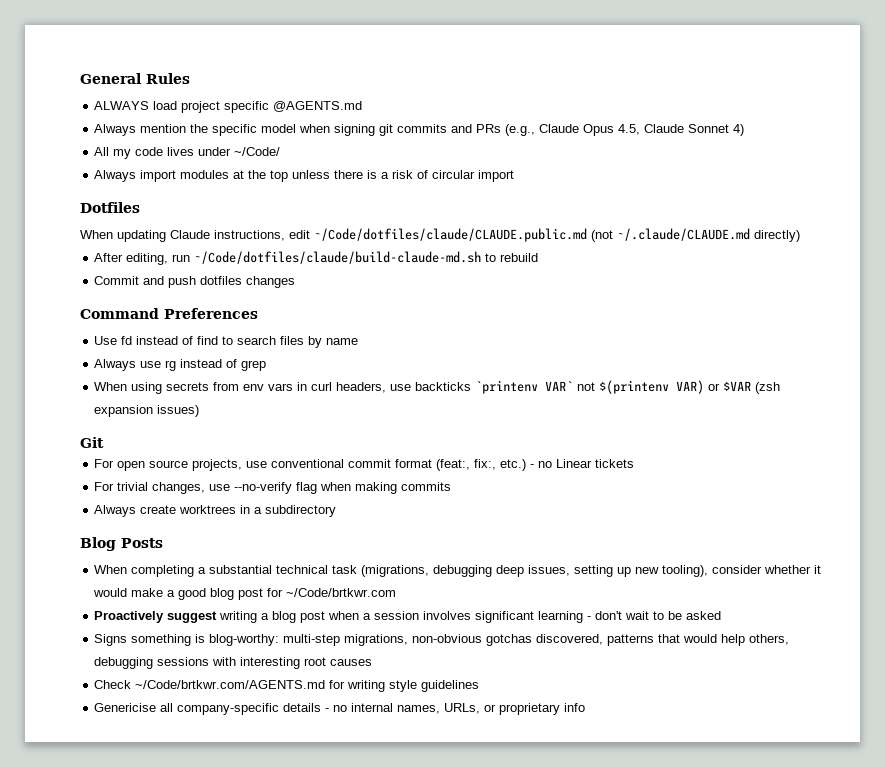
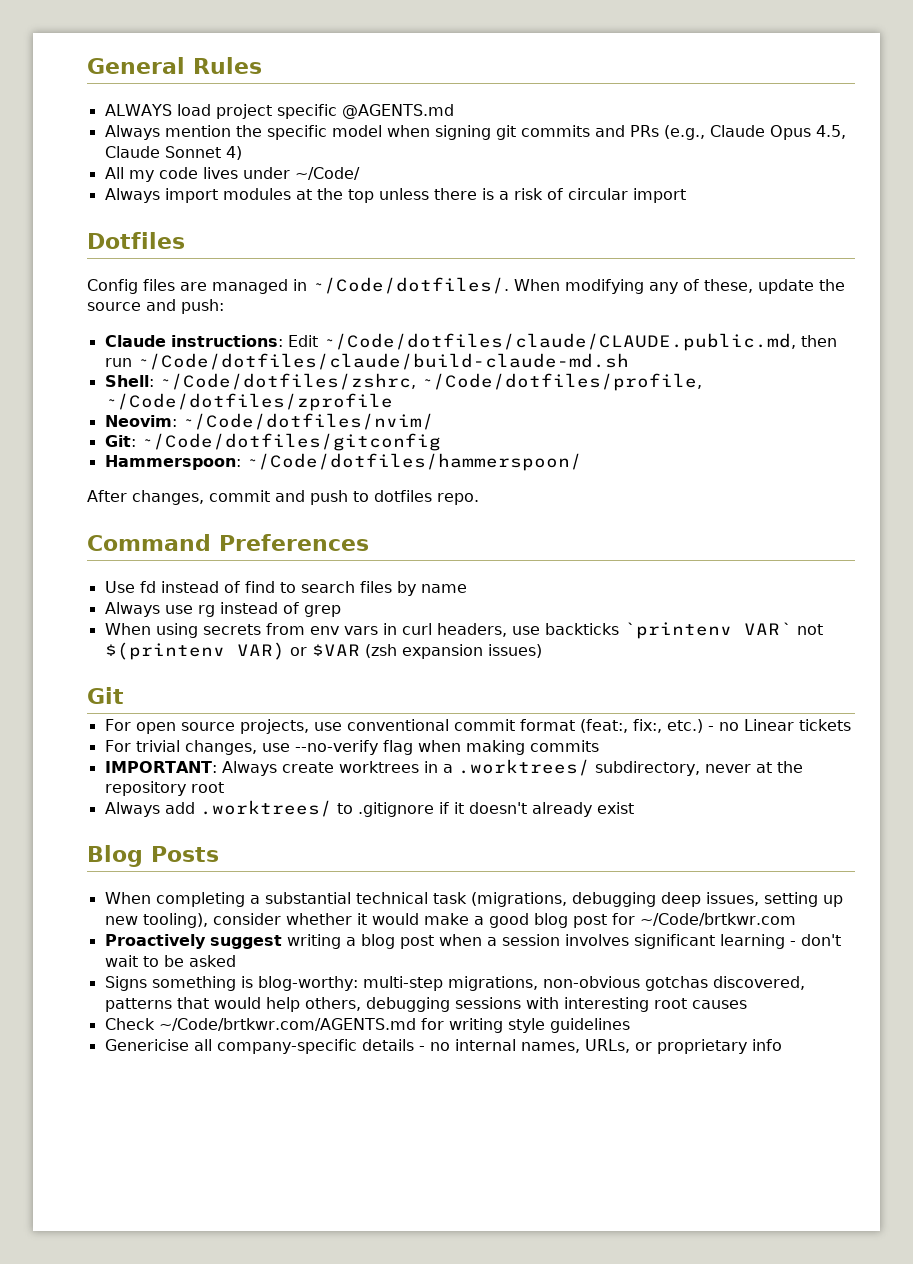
- When updating Claude instructions, edit ~/Code/dotfiles/claude/CLAUDE.public.md (not ~/.claude/CLAUDE.md directly)
- After editing, run ~/Code/dotfiles/claude/build-claude-md.sh to rebuild
- Commit and push dotfiles changes
+ Config files are managed in ~/Code/dotfiles/. When modifying any of these, update the source and push:
+ Claude instructions: Edit ~/Code/dotfiles/claude/CLAUDE.public.md, then run ~/Code/dotfiles/claude/build-claude-md.sh
+ Shell: ~/Code/dotfiles/zshrc, ~/Code/dotfiles/profile, ~/Code/dotfiles/zprofile
+ Neovim: ~/Code/dotfiles/nvim/
+ Git: ~/Code/dotfiles/gitconfig
+ Hammerspoon: ~/Code/dotfiles/hammerspoon/
+ After changes, commit and push to dotfiles repo.
- Always create worktrees in a subdirectory
+ IMPORTANT: Always create worktrees in a .worktrees/ subdirectory, never at the repository root
+ Always add .worktrees/ to .gitignore if it doesn't already exist

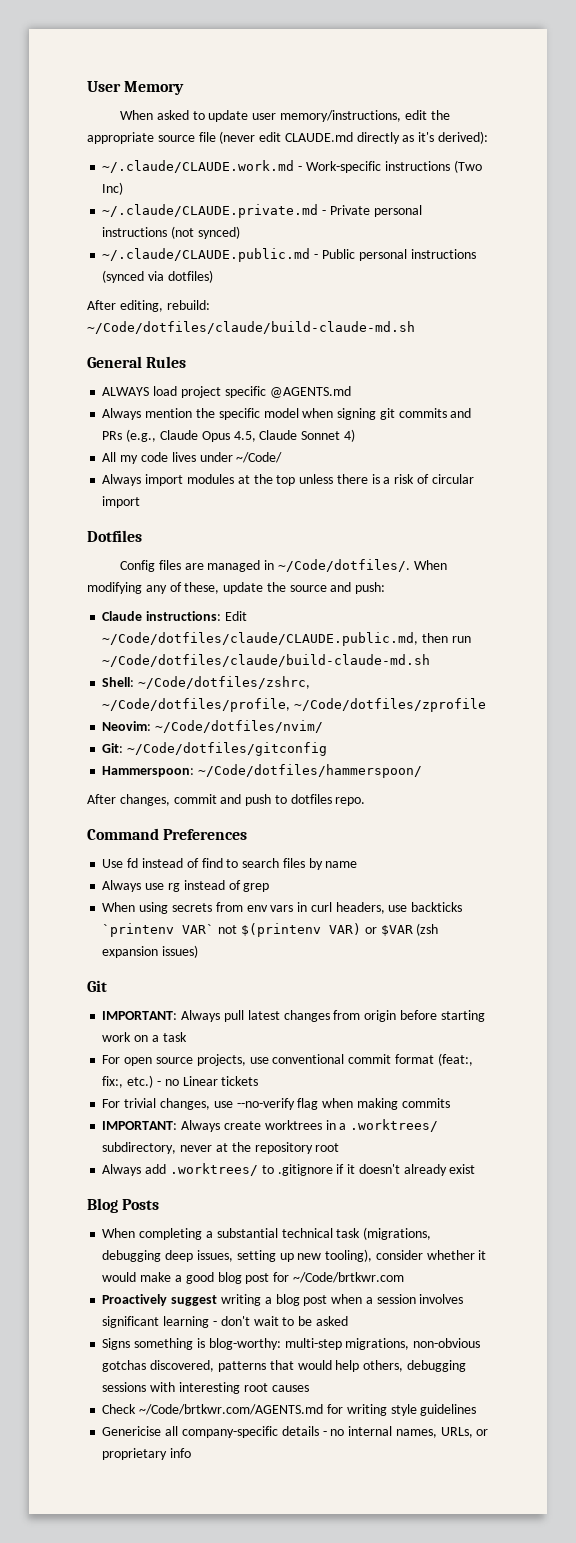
+ User Memory
+ When asked to update user memory/instructions, edit the appropriate source file (never edit CLAUDE.md directly as it's derived):
+ ~/.claude/CLAUDE.work.md - Work-specific instructions (Two Inc)
+ ~/.claude/CLAUDE.private.md - Private personal instructions (not synced)
+ ~/.claude/CLAUDE.public.md - Public personal instructions (synced via dotfiles)
+ After editing, rebuild: ~/Code/dotfiles/claude/build-claude-md.sh
+ IMPORTANT: Always pull latest changes from origin before starting work on a task

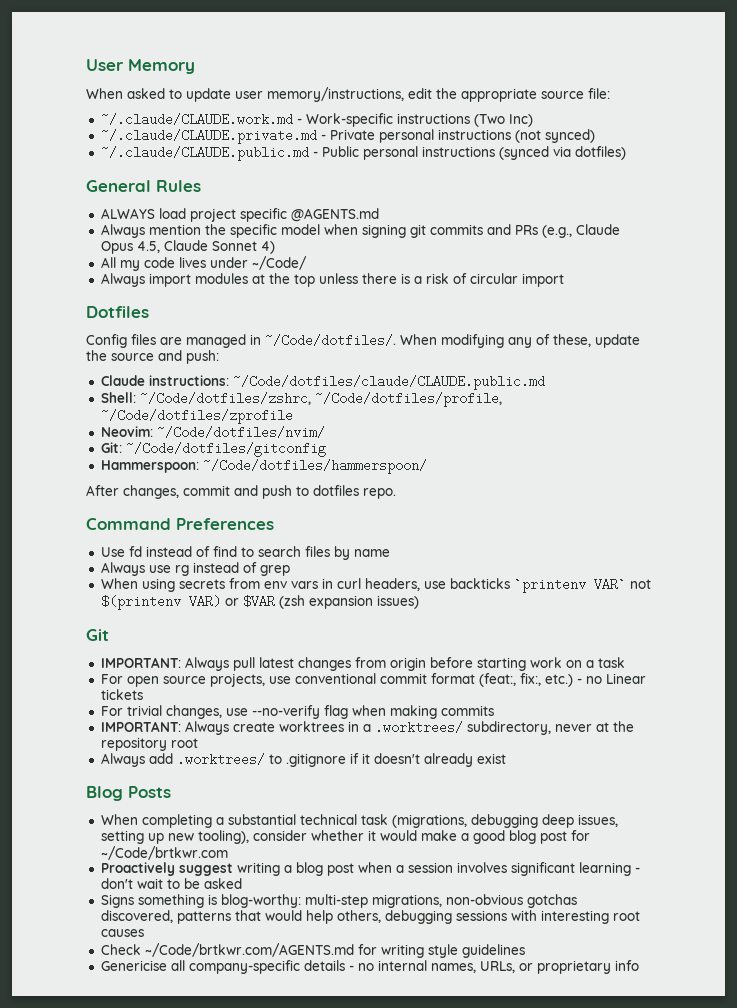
- When asked to update user memory/instructions, edit the appropriate source file (never edit CLAUDE.md directly as it's derived):
+ When asked to update user memory/instructions, edit the appropriate source file:
- After editing, rebuild: ~/Code/dotfiles/claude/build-claude-md.sh
- Claude instructions: Edit ~/Code/dotfiles/claude/CLAUDE.public.md, then run ~/Code/dotfiles/claude/build-claude-md.sh
+ Claude instructions: ~/Code/dotfiles/claude/CLAUDE.public.md

